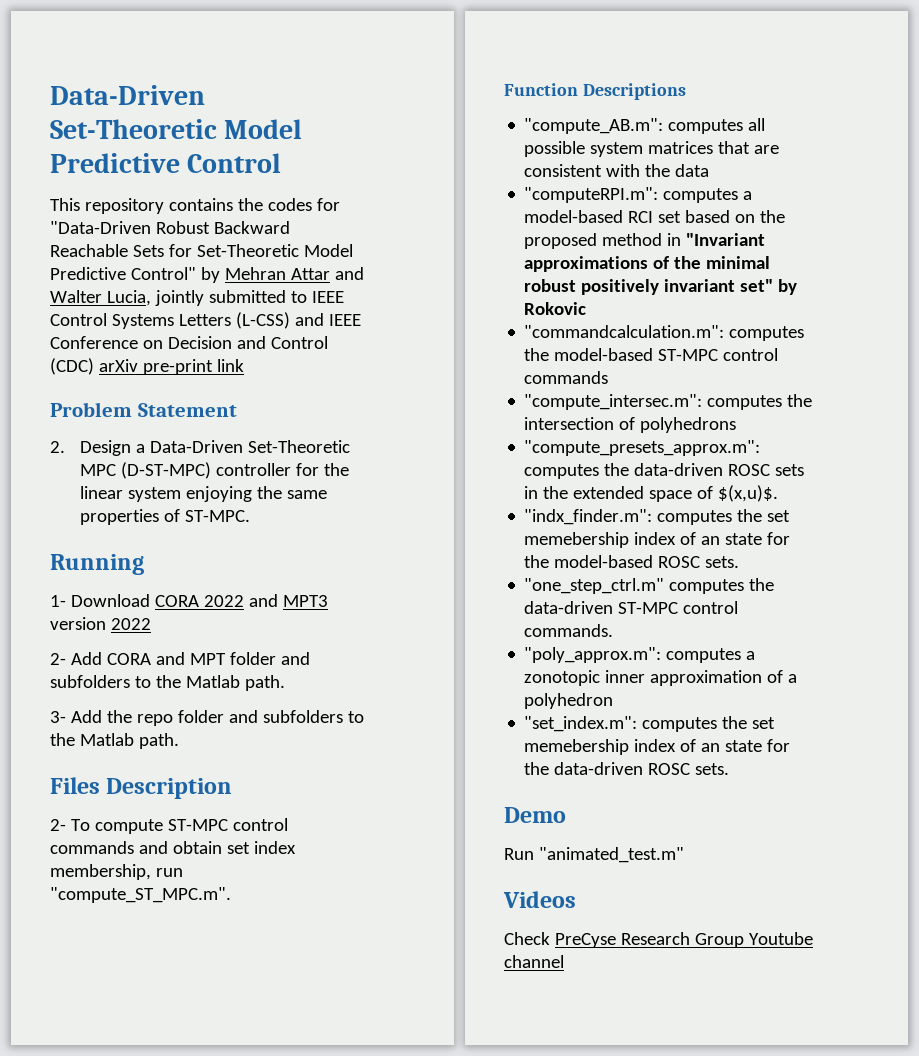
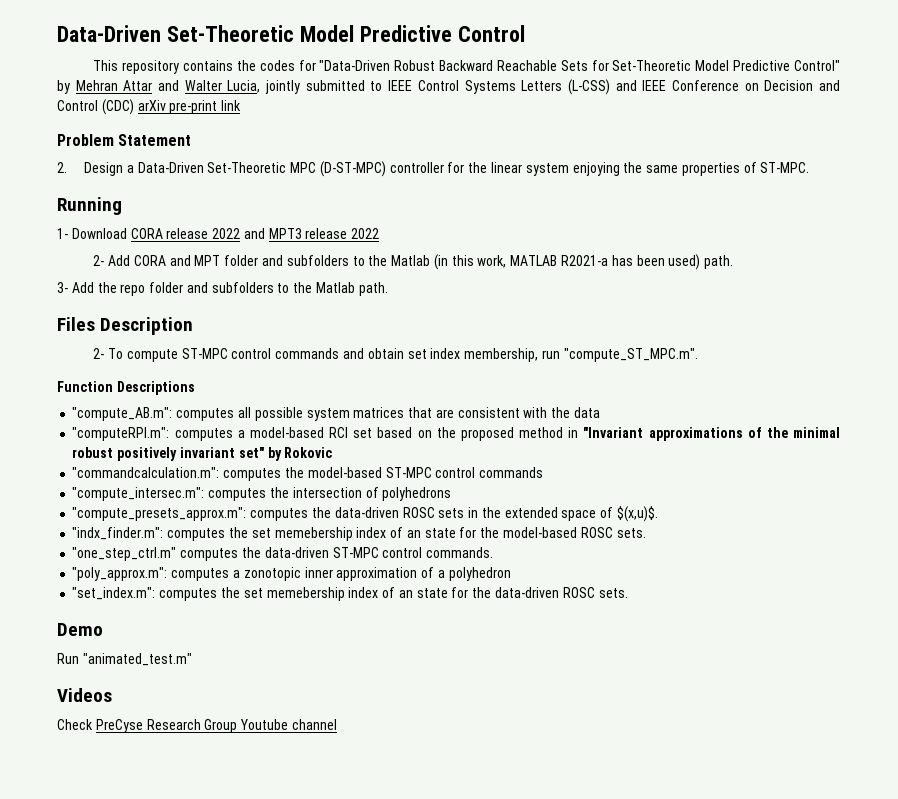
- 1- Download CORA 2022 and MPT3 version 2022
+ 1- Download CORA release 2022 and MPT3 release 2022
- 2- Add CORA and MPT folder and subfolders to the Matlab path.
+ 2- Add CORA and MPT folder and subfolders to the Matlab (in this work, MATLAB R2021-a has been used) path.

